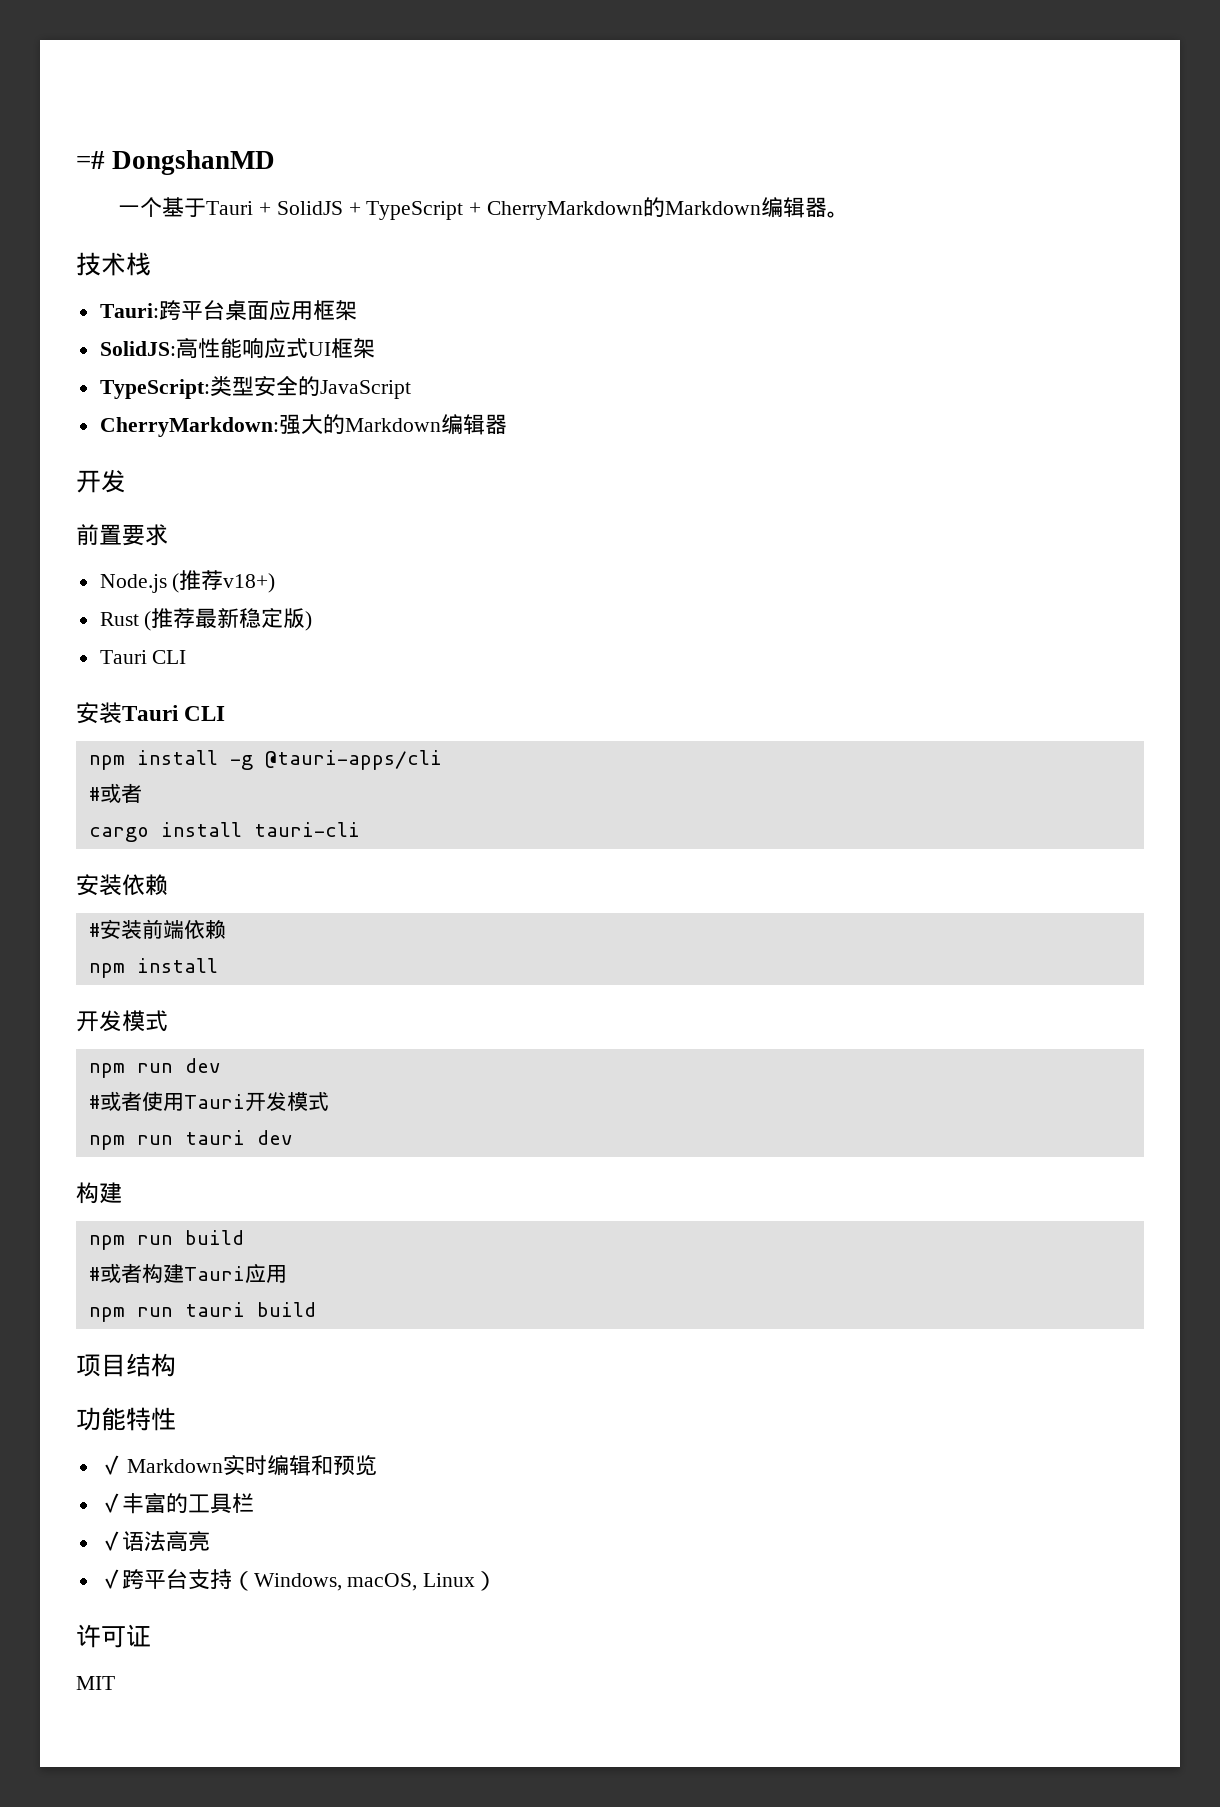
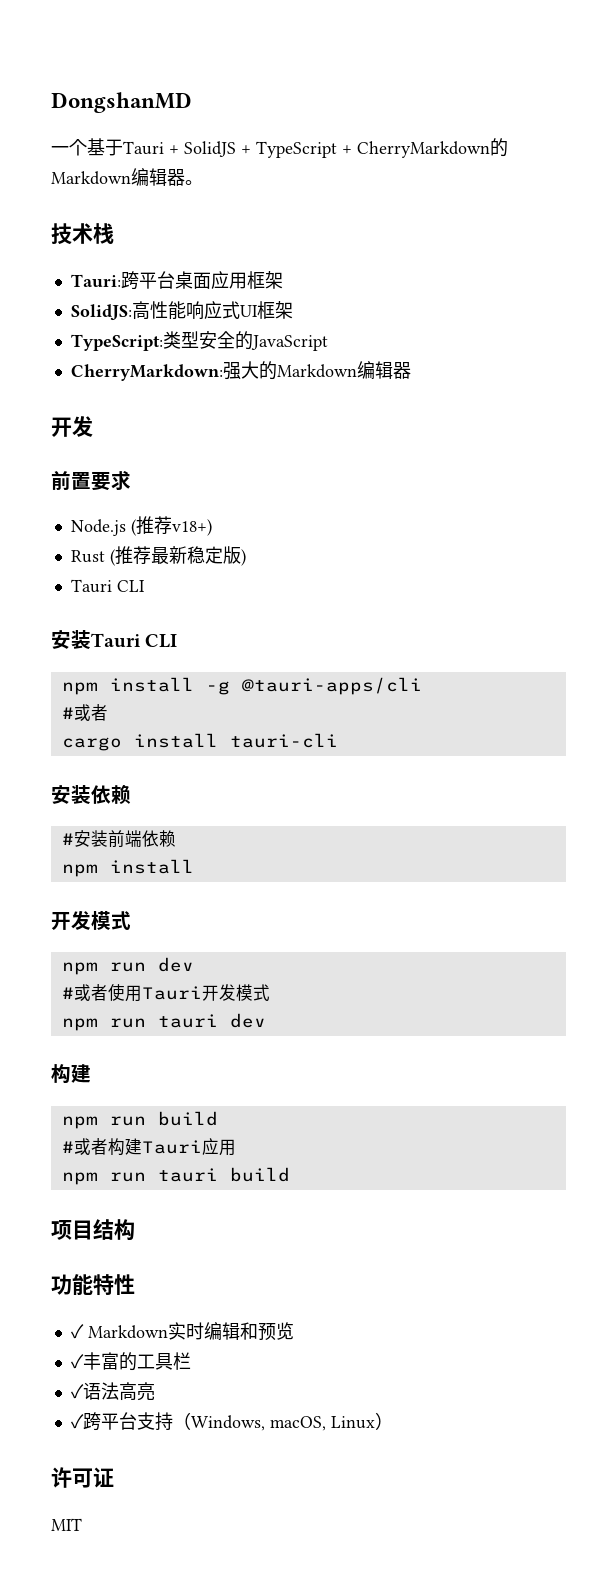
- =# DongshanMD
+ DongshanMD

